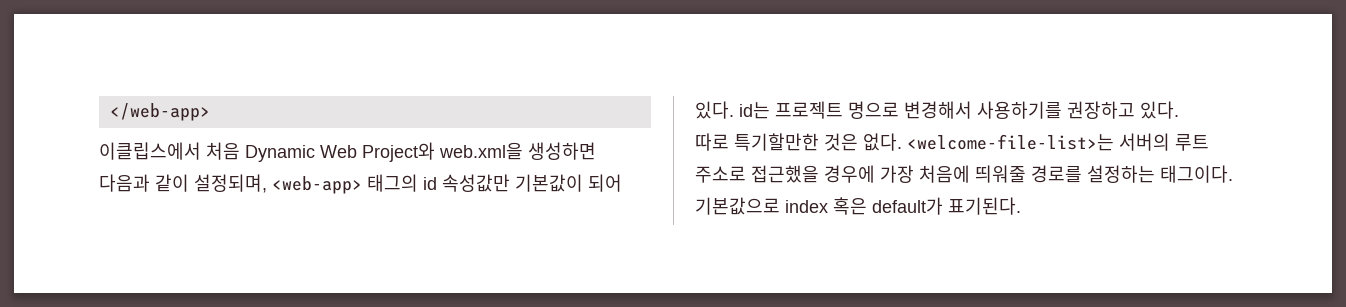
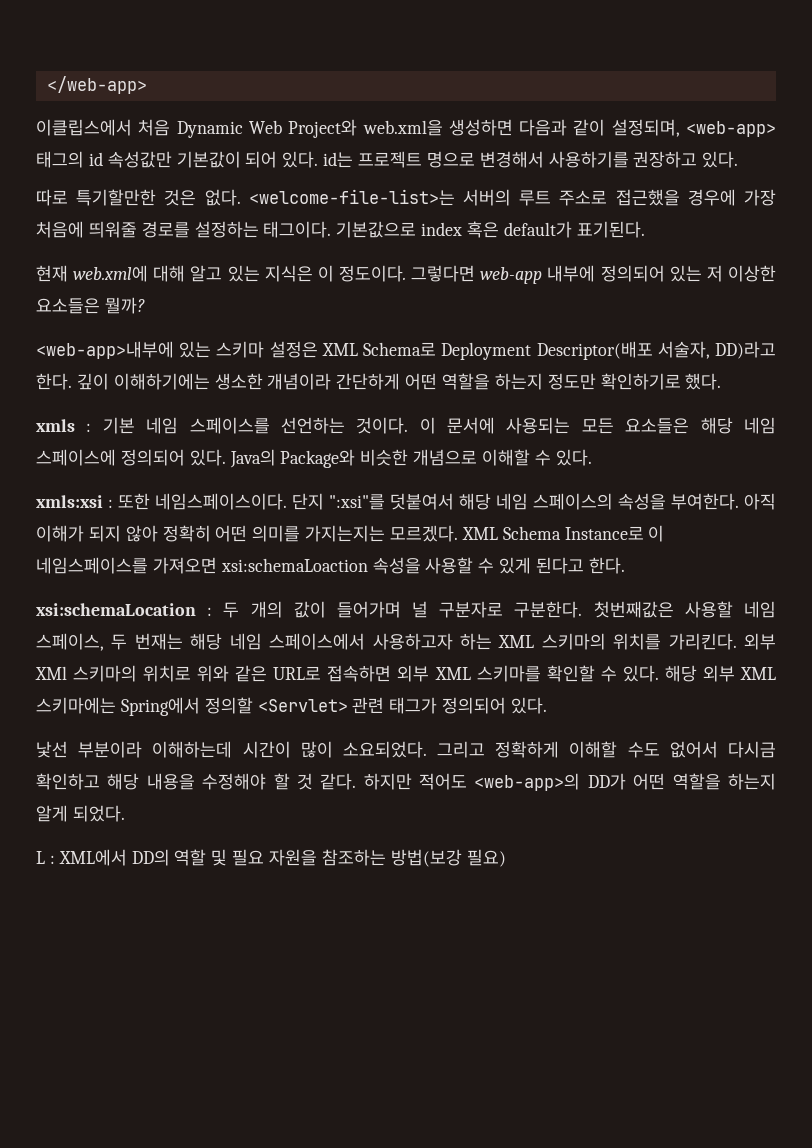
+ 현재 web.xml에 대해 알고 있는 지식은 이 정도이다. 그렇다면 web-app 내부에 정의되어 있는 저 이상한 요소들은 뭘까?
+ <web-app>내부에 있는 스키마 설정은 XML Schema로 Deployment Descriptor(배포 서술자, DD)라고 한다. 깊이 이해하기에는 생소한 개념이라 간단하게 어떤 역할을 하는지 정도만 확인하기로 했다.
+ xmls : 기본 네임 스페이스를 선언하는 것이다. 이 문서에 사용되는 모든 요소들은 해당 네임 스페이스에 정의되어 있다. Java의 Package와 비슷한 개념으로 이해할 수 있다.
+ xmls:xsi : 또한 네임스페이스이다. 단지 ":xsi"를 덧붙여서 해당 네임 스페이스의 속성을 부여한다. 아직 이해가 되지 않아 정확히 어떤 의미를 가지는지는 모르겠다. XML Schema Instance로 이 네임스페이스를 가져오면 xsi:schemaLoaction 속성을 사용할 수 있게 된다고 한다.
+ xsi:schemaLocation : 두 개의 값이 들어가며 널 구분자로 구분한다. 첫번째값은 사용할 네임 스페이스, 두 번재는 해당 네임 스페이스에서 사용하고자 하는 XML 스키마의 위치를 가리킨다. 외부 XMl 스키마의 위치로 위와 같은 URL로 접속하면 외부 XML 스키마를 확인할 수 있다. 해당 외부 XML 스키마에는 Spring에서 정의할 <Servlet> 관련 태그가 정의되어 있다.
+ 낯선 부분이라 이해하는데 시간이 많이 소요되었다. 그리고 정확하게 이해할 수도 없어서 다시금 확인하고 해당 내용을 수정해야 할 것 같다. 하지만 적어도 <web-app>의 DD가 어떤 역할을 하는지 알게 되었다.
+ L : XML에서 DD의 역할 및 필요 자원을 참조하는 방법(보강 필요)

